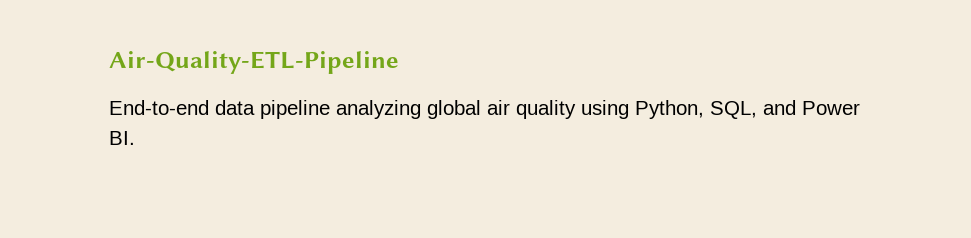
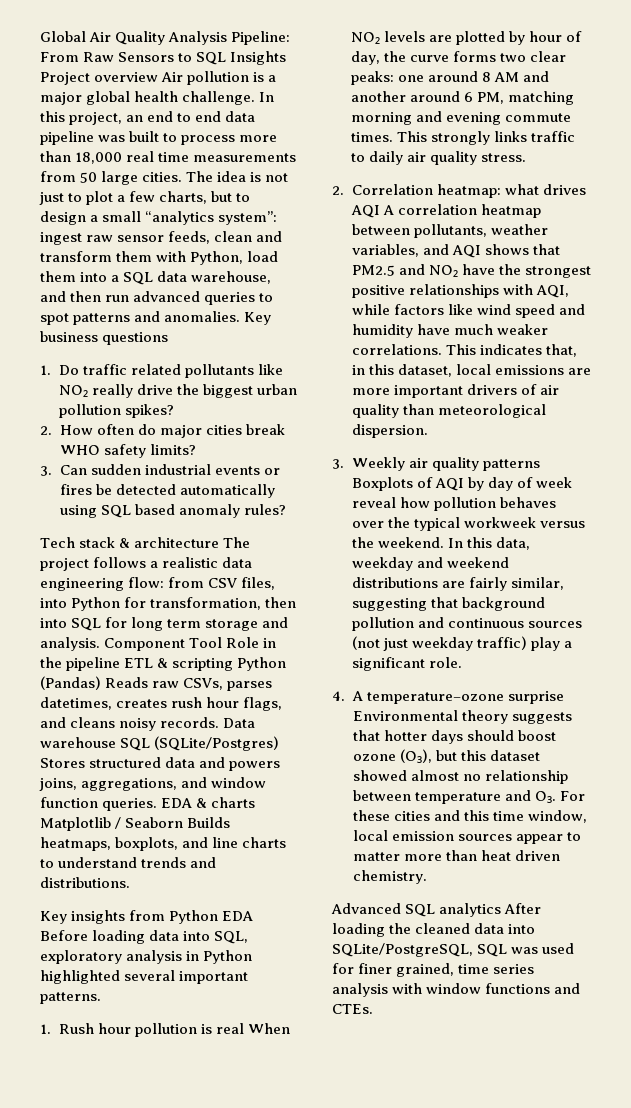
- Air-Quality-ETL-Pipeline
- End-to-end data pipeline analyzing global air quality using Python, SQL, and Power BI.
+ Global Air Quality Analysis Pipeline: From Raw Sensors to SQL Insights Project overview Air pollution is a major global health challenge. In this project, an end to end data pipeline was built to process more than 18,000 real time measurements from 50 large cities. The idea is not just to plot a few charts, but to design a small “analytics system”: ingest raw sensor feeds, clean and transform them with Python, load them into a SQL data warehouse, and then run advanced queries to spot patterns and anomalies. Key business questions
+ 1. Do traffic related pollutants like NO₂ really drive the biggest urban pollution spikes?
+ 2. How often do major cities break WHO safety limits?
+ 3. Can sudden industrial events or fires be detected automatically using SQL based anomaly rules?
+ Tech stack & architecture The project follows a realistic data engineering flow: from CSV files, into Python for transformation, then into SQL for long term storage and analysis. Component Tool Role in the pipeline ETL & scripting Python (Pandas) Reads raw CSVs, parses datetimes, creates rush hour flags, and cleans noisy records. Data warehouse SQL (SQLite/Postgres) Stores structured data and powers joins, aggregations, and window function queries. EDA & charts Matplotlib / Seaborn Builds heatmaps, boxplots, and line charts to understand trends and distributions.
+ Key insights from Python EDA Before loading data into SQL, exploratory analysis in Python highlighted several important patterns.
+ 1. Rush hour pollution is real When NO₂ levels are plotted by hour of day, the curve forms two clear peaks: one around 8 AM and another around 6 PM, matching morning and evening commute times. This strongly links traffic to daily air quality stress.
+ 2. Correlation heatmap: what drives AQI A correlation heatmap between pollutants, weather variables, and AQI shows that PM2.5 and NO₂ have the strongest positive relationships with AQI, while factors like wind speed and humidity have much weaker correlations. This indicates that, in this dataset, local emissions are more important drivers of air quality than meteorological dispersion.
+ 3. Weekly air quality patterns Boxplots of AQI by day of week reveal how pollution behaves over the typical workweek versus the weekend. In this data, weekday and weekend distributions are fairly similar, suggesting that background pollution and continuous sources (not just weekday traffic) play a significant role.
+ 4. A temperature–ozone surprise Environmental theory suggests that hotter days should boost ozone (O₃), but this dataset showed almost no relationship between temperature and O₃. For these cities and this time window, local emission sources appear to matter more than heat driven chemistry.
+ Advanced SQL analytics After loading the cleaned data into SQLite/PostgreSQL, SQL was used for finer grained, time series analysis with window functions and CTEs.

